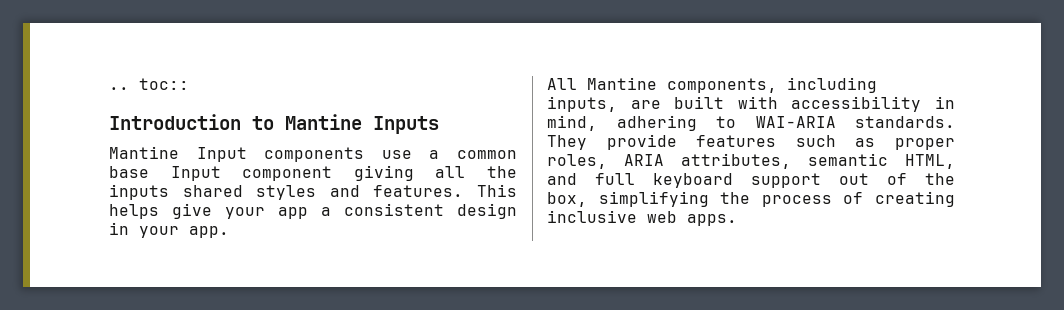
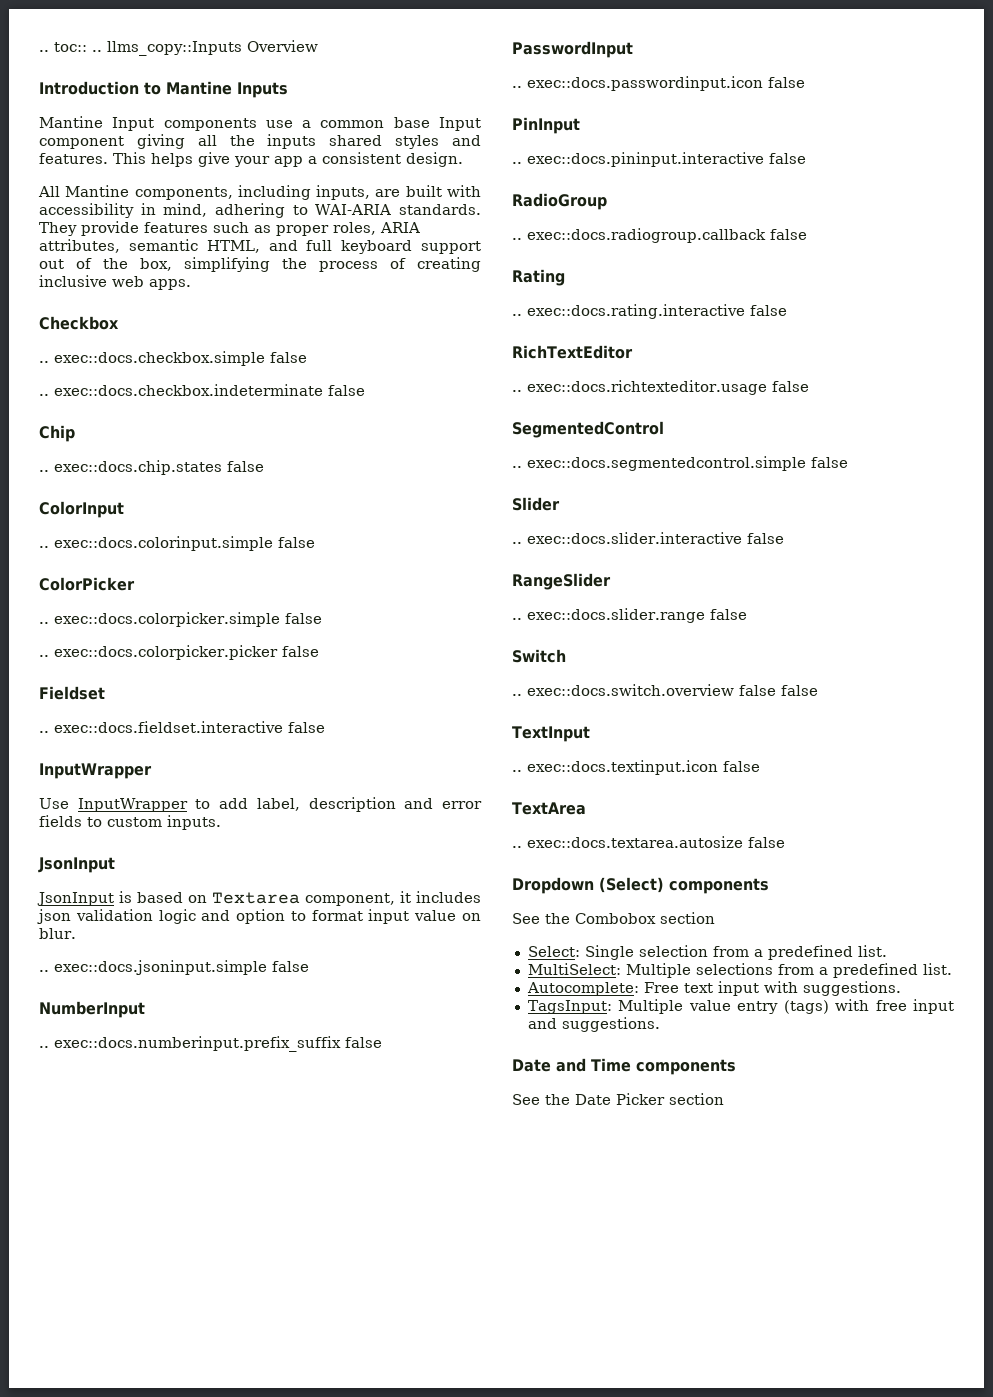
- .. toc::
+ .. toc:: .. llms_copy::Inputs Overview
- This helps give your app a consistent design in your app.
+ This helps give your app a consistent design.
+ Checkbox
+ .. exec::docs.checkbox.simple false
+ .. exec::docs.checkbox.indeterminate false
+ Chip
+ .. exec::docs.chip.states false
+ ColorInput
+ .. exec::docs.colorinput.simple false
+ ColorPicker
+ .. exec::docs.colorpicker.simple false
+ .. exec::docs.colorpicker.picker false
+ Fieldset
+ .. exec::docs.fieldset.interactive false
+ InputWrapper
+ Use InputWrapper to add label, description and error fields to custom inputs.
+ JsonInput
+ JsonInput is based on Textarea component, it includes json validation logic and option to format input value on blur.
+ .. exec::docs.jsoninput.simple false
+ NumberInput
+ .. exec::docs.numberinput.prefix_suffix false
+ PasswordInput
+ .. exec::docs.passwordinput.icon false
+ PinInput
+ .. exec::docs.pininput.interactive false
+ RadioGroup
+ .. exec::docs.radiogroup.callback false
+ Rating
+ .. exec::docs.rating.interactive false
+ RichTextEditor
+ .. exec::docs.richtexteditor.usage false
+ SegmentedControl
+ .. exec::docs.segmentedcontrol.simple false
+ Slider
+ .. exec::docs.slider.interactive false
+ RangeSlider
+ .. exec::docs.slider.range false
+ Switch
+ .. exec::docs.switch.overview false false
+ TextInput
+ .. exec::docs.textinput.icon false
+ TextArea
+ .. exec::docs.textarea.autosize false
+ Dropdown (Select) components
+ See the Combobox section
+ Select: Single selection from a predefined list.
+ MultiSelect: Multiple selections from a predefined list.
+ Autocomplete: Free text input with suggestions.
+ TagsInput: Multiple value entry (tags) with free input and suggestions.
+ Date and Time components
+ See the Date Picker section

